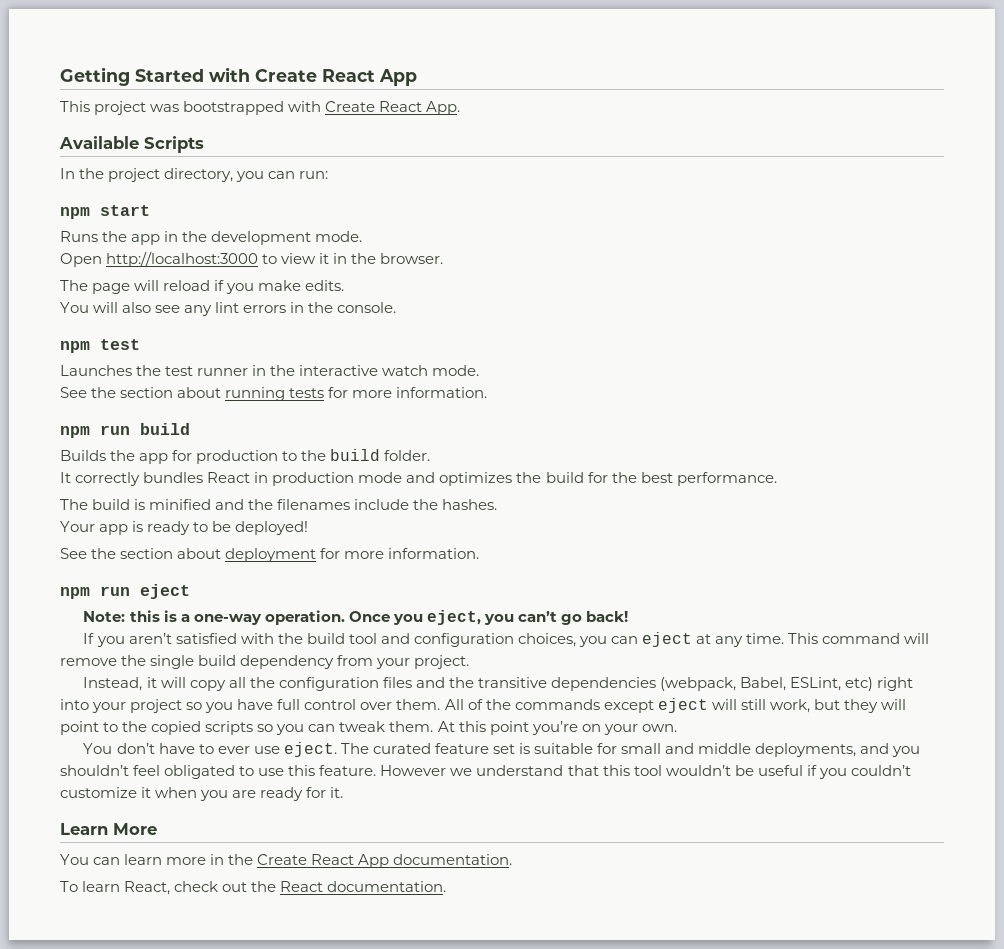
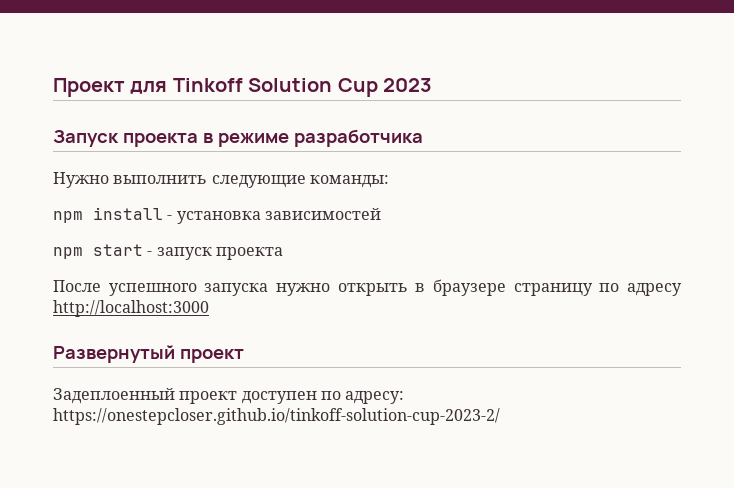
- Getting Started with Create React App
- This project was bootstrapped with Create React App.
- Available Scripts
- In the project directory, you can run:
- npm start
- Runs the app in the development mode.
- Open http://localhost:3000 to view it in the browser.
- The page will reload if you make edits.
- You will also see any lint errors in the console.
- npm test
- Launches the test runner in the interactive watch mode.
- See the section about running tests for more information.
- npm run build
- Builds the app for production to the build folder.
- It correctly bundles React in production mode and optimizes the build for the best performance.
- The build is minified and the filenames include the hashes.
- Your app is ready to be deployed!
- See the section about deployment for more information.
- npm run eject
- Note: this is a one-way operation. Once you eject, you can’t go back!
- If you aren’t satisfied with the build tool and configuration choices, you can eject at any time. This command will remove the single build dependency from your project.
- Instead, it will copy all the configuration files and the transitive dependencies (webpack, Babel, ESLint, etc) right into your project so you have full control over them. All of the commands except eject will still work, but they will point to the copied scripts so you can tweak them. At this point you’re on your own.
- You don’t have to ever use eject. The curated feature set is suitable for small and middle deployments, and you shouldn’t feel obligated to use this feature. However we understand that this tool wouldn’t be useful if you couldn’t customize it when you are ready for it.
- Learn More
- You can learn more in the Create React App documentation.
- To learn React, check out the React documentation.
+ Проект для Tinkoff Solution Cup 2023
+ Запуск проекта в режиме разработчика
+ Нужно выполнить следующие команды:
+ npm install - установка зависимостей
+ npm start - запуск проекта
+ После успешного запуска нужно открыть в браузере страницу по адресу http://localhost:3000
+ Развернутый проект
+ Задеплоенный проект доступен по адресу: https://onestepcloser.github.io/tinkoff-solution-cup-2023-2/

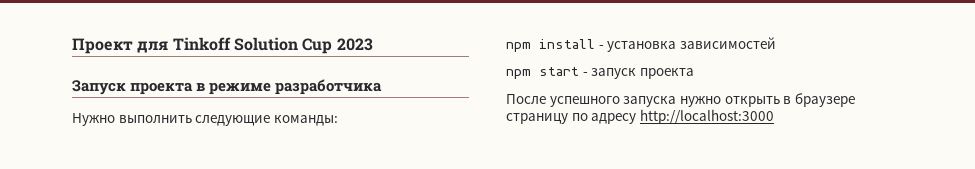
- Развернутый проект
- Задеплоенный проект доступен по адресу: https://onestepcloser.github.io/tinkoff-solution-cup-2023-2/

